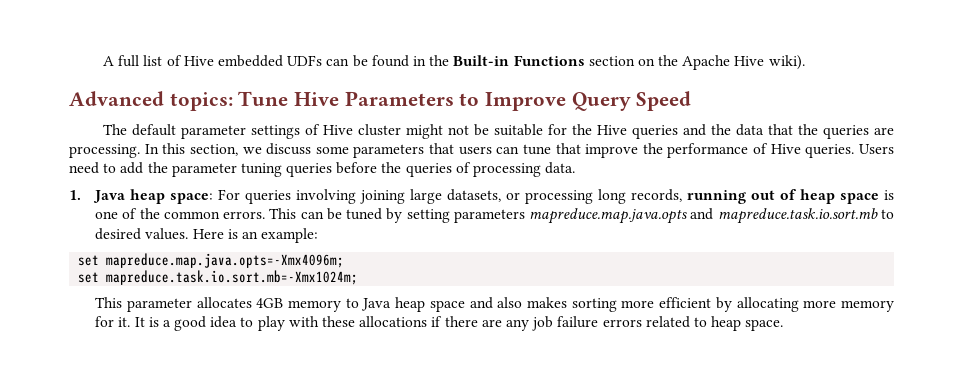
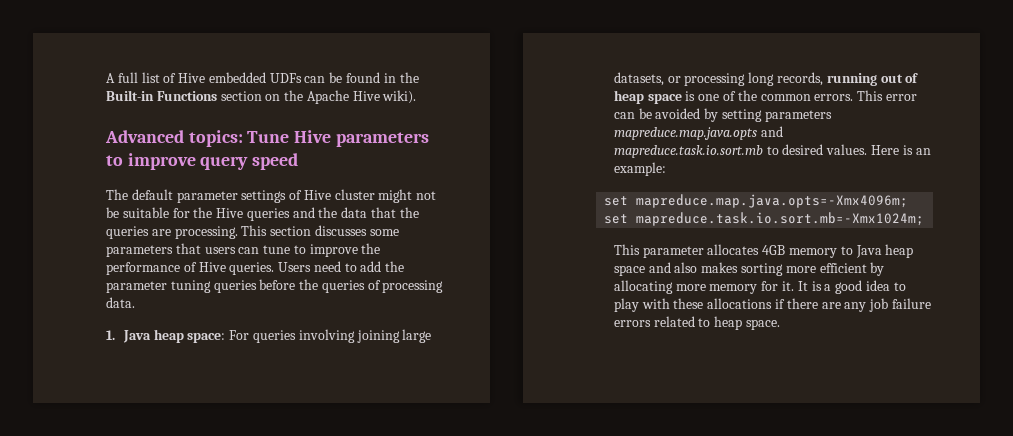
- Advanced topics: Tune Hive Parameters to Improve Query Speed
+ Advanced topics: Tune Hive parameters to improve query speed
- In this section, we discuss some parameters that users can tune that improve the performance of Hive queries.
+ This section discusses some parameters that users can tune to improve the performance of Hive queries.
- This can be tuned by setting parameters mapreduce.map.java.opts and mapreduce.task.io.sort.mb to desired values.
+ This error can be avoided by setting parameters mapreduce.map.java.opts and mapreduce.task.io.sort.mb to desired values.

